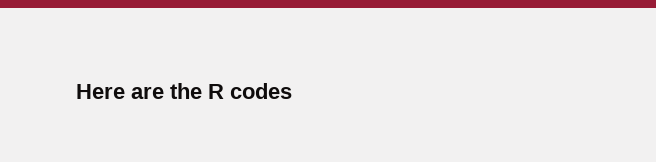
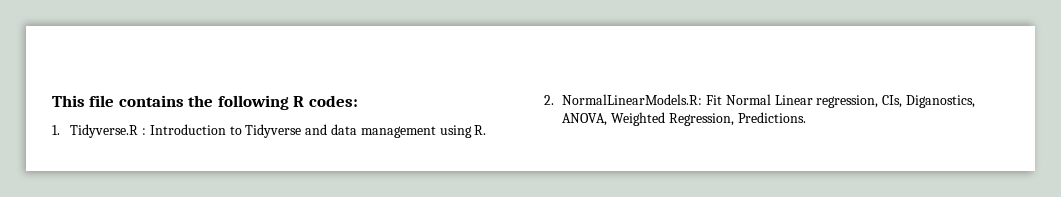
- Here are the R codes
+ This file contains the following R codes:
+ 1. Tidyverse.R : Introduction to Tidyverse and data management using R.
+ 2. NormalLinearModels.R: Fit Normal Linear regression, CIs, Diganostics, ANOVA, Weighted Regression, Predictions.

